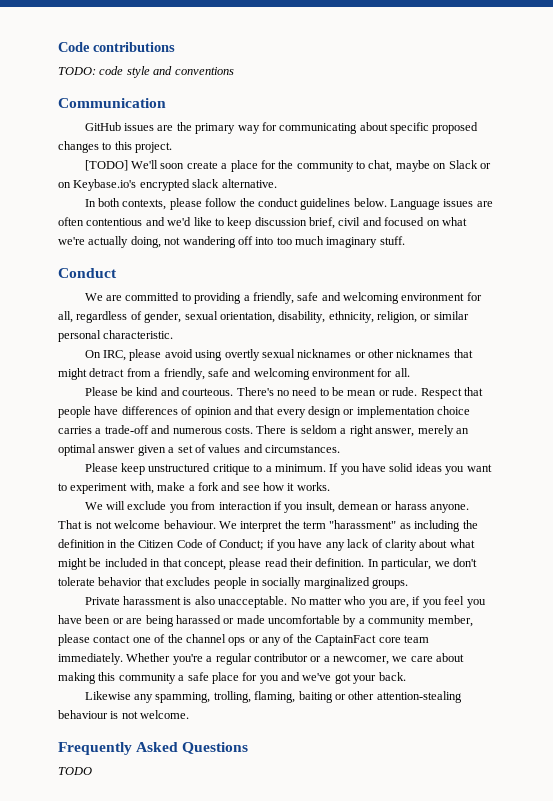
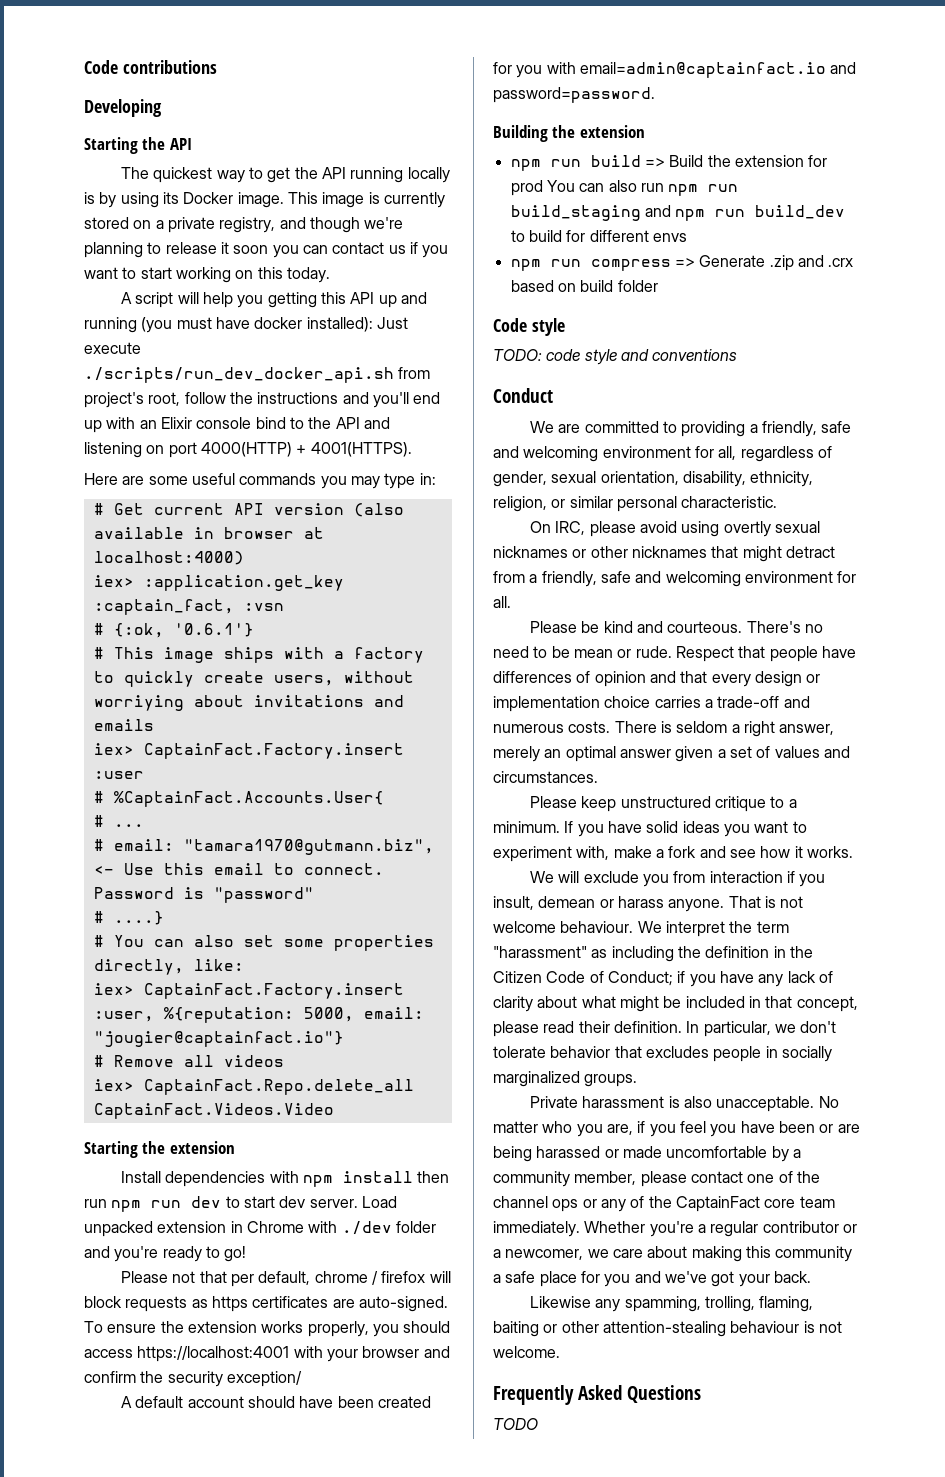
+ Developing
+ Starting the API
+ The quickest way to get the API running locally is by using its Docker image. This image is currently stored on a private registry, and though we're planning to release it soon you can contact us if you want to start working on this today.
+ A script will help you getting this API up and running (you must have docker installed): Just execute ./scripts/run_dev_docker_api.sh from project's root, follow the instructions and you'll end up with an Elixir console bind to the API and listening on port 4000(HTTP) + 4001(HTTPS).
+ Here are some useful commands you may type in:
+ # Get current API version (also available in browser at localhost:4000)
+ iex> :application.get_key :captain_fact, :vsn
+ # {:ok, '0.6.1'}
+ # This image ships with a factory to quickly create users, without worriying about invitations and emails
+ iex> CaptainFact.Factory.insert :user
+ # %CaptainFact.Accounts.User{
+ # ...
+ # email: "tamara1970@gutmann.biz", <- Use this email to connect. Password is "password"
+ # ....}
+ # You can also set some properties directly, like:
+ iex> CaptainFact.Factory.insert :user, %{reputation: 5000, email: "jougier@captainfact.io"}
+ # Remove all videos
+ iex> CaptainFact.Repo.delete_all CaptainFact.Videos.Video
+ Starting the extension
+ Install dependencies with npm install then run npm run dev to start dev server. Load unpacked extension in Chrome with ./dev folder and you're ready to go!
+ Please not that per default, chrome / firefox will block requests as https certificates are auto-signed. To ensure the extension works properly, you should access https://localhost:4001 with your browser and confirm the security exception/
+ A default account should have been created for you with email=admin@captainfact.io and password=password.
+ Building the extension
+ npm run build => Build the extension for prod You can also run npm run build_staging and npm run build_dev to build for different envs
+ npm run compress => Generate .zip and .crx based on build folder
+ Code style
- Communication
- GitHub issues are the primary way for communicating about specific proposed changes to this project.
- [TODO] We'll soon create a place for the community to chat, maybe on Slack or on Keybase.io's encrypted slack alternative.
- In both contexts, please follow the conduct guidelines below. Language issues are often contentious and we'd like to keep discussion brief, civil and focused on what we're actually doing, not wandering off into too much imaginary stuff.

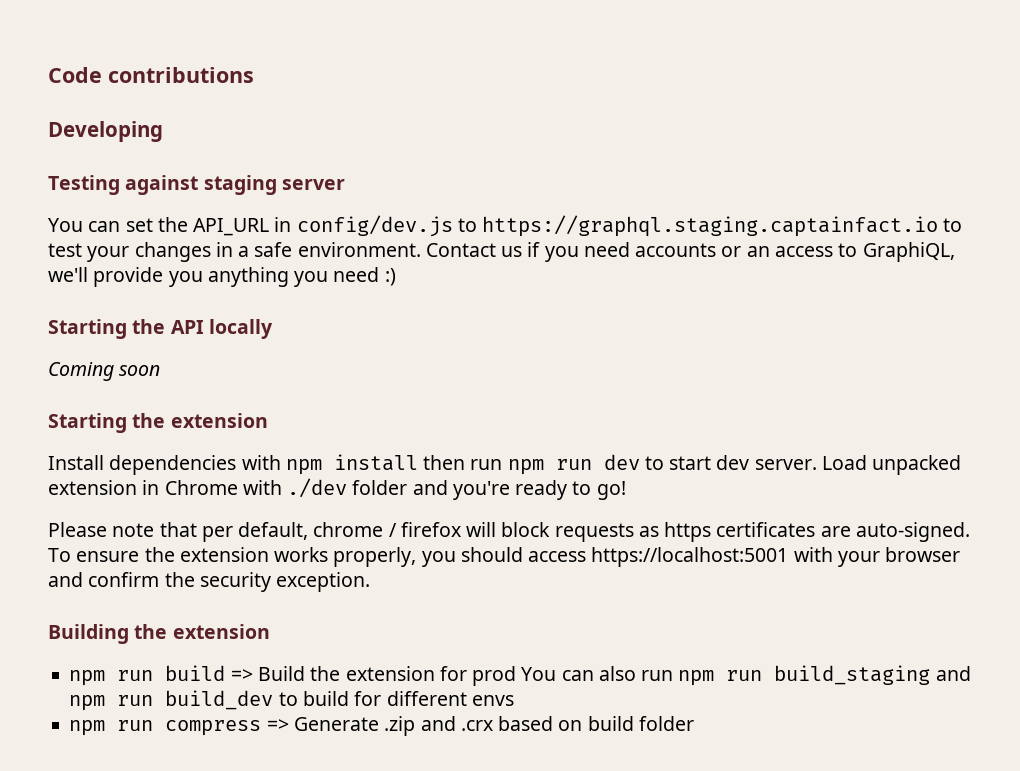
- Starting the API
- The quickest way to get the API running locally is by using its Docker image. This image is currently stored on a private registry, and though we're planning to release it soon you can contact us if you want to start working on this today.
- A script will help you getting this API up and running (you must have docker installed): Just execute ./scripts/run_dev_docker_api.sh from project's root, follow the instructions and you'll end up with an Elixir console bind to the API and listening on port 4000(HTTP) + 4001(HTTPS).
- Here are some useful commands you may type in:
- # Get current API version (also available in browser at localhost:4000)
- iex> :application.get_key :captain_fact, :vsn
- # {:ok, '0.6.1'}
- # This image ships with a factory to quickly create users, without worriying about invitations and emails
- iex> CaptainFact.Factory.insert :user
- # %CaptainFact.Accounts.User{
- # ...
- # email: "tamara1970@gutmann.biz", <- Use this email to connect. Password is "password"
- # ....}
- # You can also set some properties directly, like:
- iex> CaptainFact.Factory.insert :user, %{reputation: 5000, email: "jougier@captainfact.io"}
- # Remove all videos
- iex> CaptainFact.Repo.delete_all CaptainFact.Videos.Video
+ Testing against staging server
+ You can set the API_URL in config/dev.js to https://graphql.staging.captainfact.io to test your changes in a safe environment. Contact us if you need accounts or an access to GraphiQL, we'll provide you anything you need :)
+ Starting the API locally
+ Coming soon
- Please not that per default, chrome / firefox will block requests as https certificates are auto-signed.
+ Please note that per default, chrome / firefox will block requests as https certificates are auto-signed.
- To ensure the extension works properly, you should access https://localhost:4001 with your browser and confirm the security exception/
- A default account should have been created for you with email=admin@captainfact.io and password=password.
+ To ensure the extension works properly, you should access https://localhost:5001 with your browser and confirm the security exception.
- Code style
- TODO: code style and conventions
- Conduct
- We are committed to providing a friendly, safe and welcoming environment for all, regardless of gender, sexual orientation, disability, ethnicity, religion, or similar personal characteristic.
- On IRC, please avoid using overtly sexual nicknames or other nicknames that might detract from a friendly, safe and welcoming environment for all.
- Please be kind and courteous. There's no need to be mean or rude. Respect that people have differences of opinion and that every design or implementation choice carries a trade-off and numerous costs. There is seldom a right answer, merely an optimal answer given a set of values and circumstances.
- Please keep unstructured critique to a minimum. If you have solid ideas you want to experiment with, make a fork and see how it works.
- We will exclude you from interaction if you insult, demean or harass anyone. That is not welcome behaviour. We interpret the term "harassment" as including the definition in the Citizen Code of Conduct; if you have any lack of clarity about what might be included in that concept, please read their definition. In particular, we don't tolerate behavior that excludes people in socially marginalized groups.
- Private harassment is also unacceptable. No matter who you are, if you feel you have been or are being harassed or made uncomfortable by a community member, please contact one of the channel ops or any of the CaptainFact core team immediately. Whether you're a regular contributor or a newcomer, we care about making this community a safe place for you and we've got your back.
- Likewise any spamming, trolling, flaming, baiting or other attention-stealing behaviour is not welcome.
- Frequently Asked Questions
- TODO

